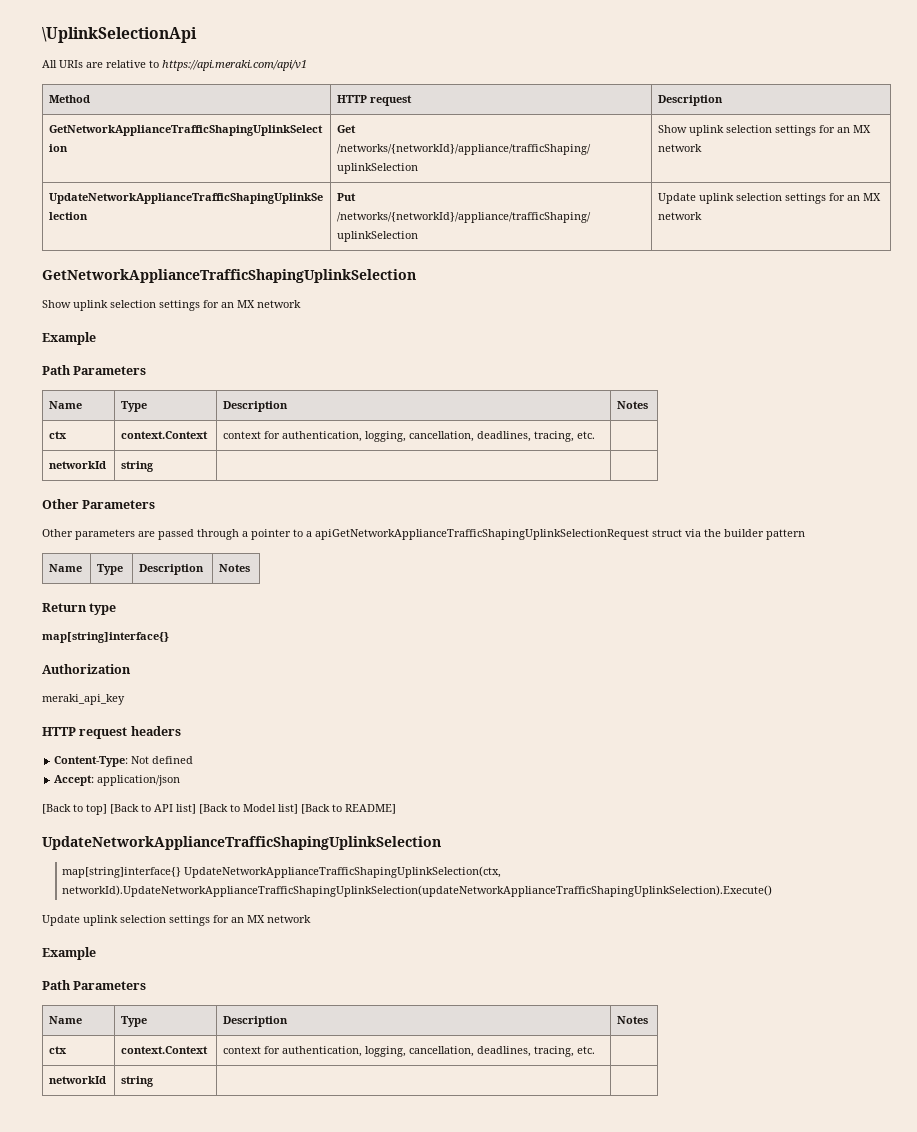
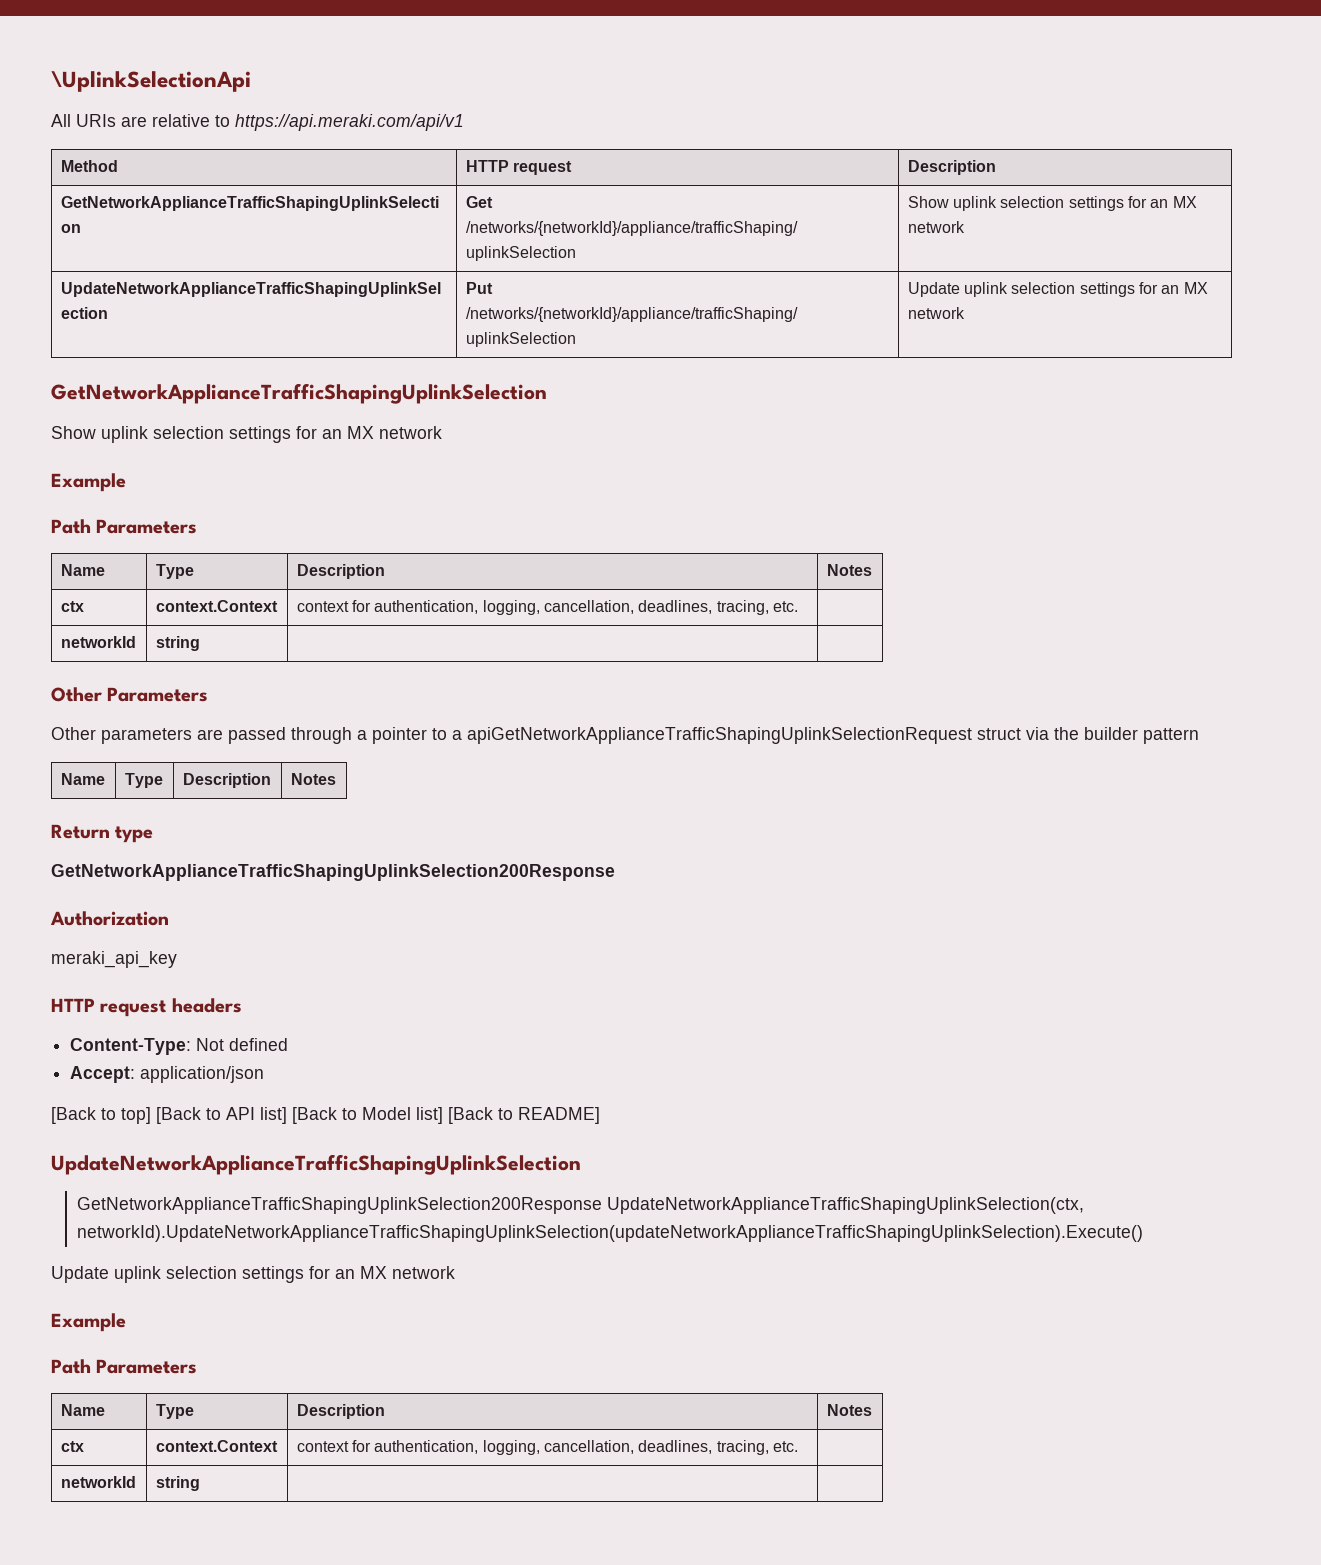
  Return type
- map[string]interface{}
+ GetNetworkApplianceTrafficShapingUplinkSelection200Response
- map[string]interface{} UpdateNetworkApplianceTrafficShapingUplinkSelection(ctx, networkId).UpdateNetworkApplianceTrafficShapingUplinkSelection(updateNetworkApplianceTrafficShapingUplinkSelection).Execute()
+ GetNetworkApplianceTrafficShapingUplinkSelection200Response UpdateNetworkApplianceTrafficShapingUplinkSelection(ctx, networkId).UpdateNetworkApplianceTrafficShapingUplinkSelection(updateNetworkApplianceTrafficShapingUplinkSelection).Execute()

